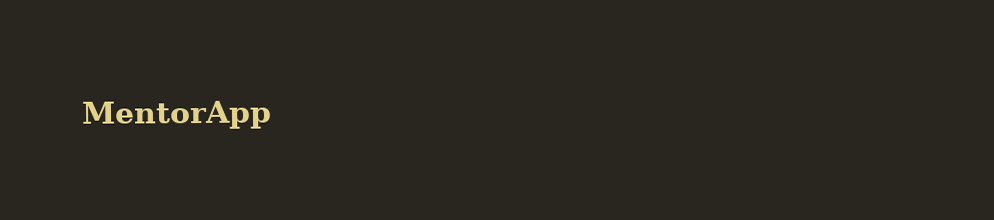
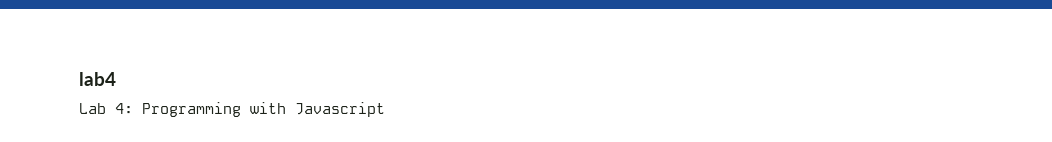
- MentorApp
+ lab4
+ Lab 4: Programming with Javascript

